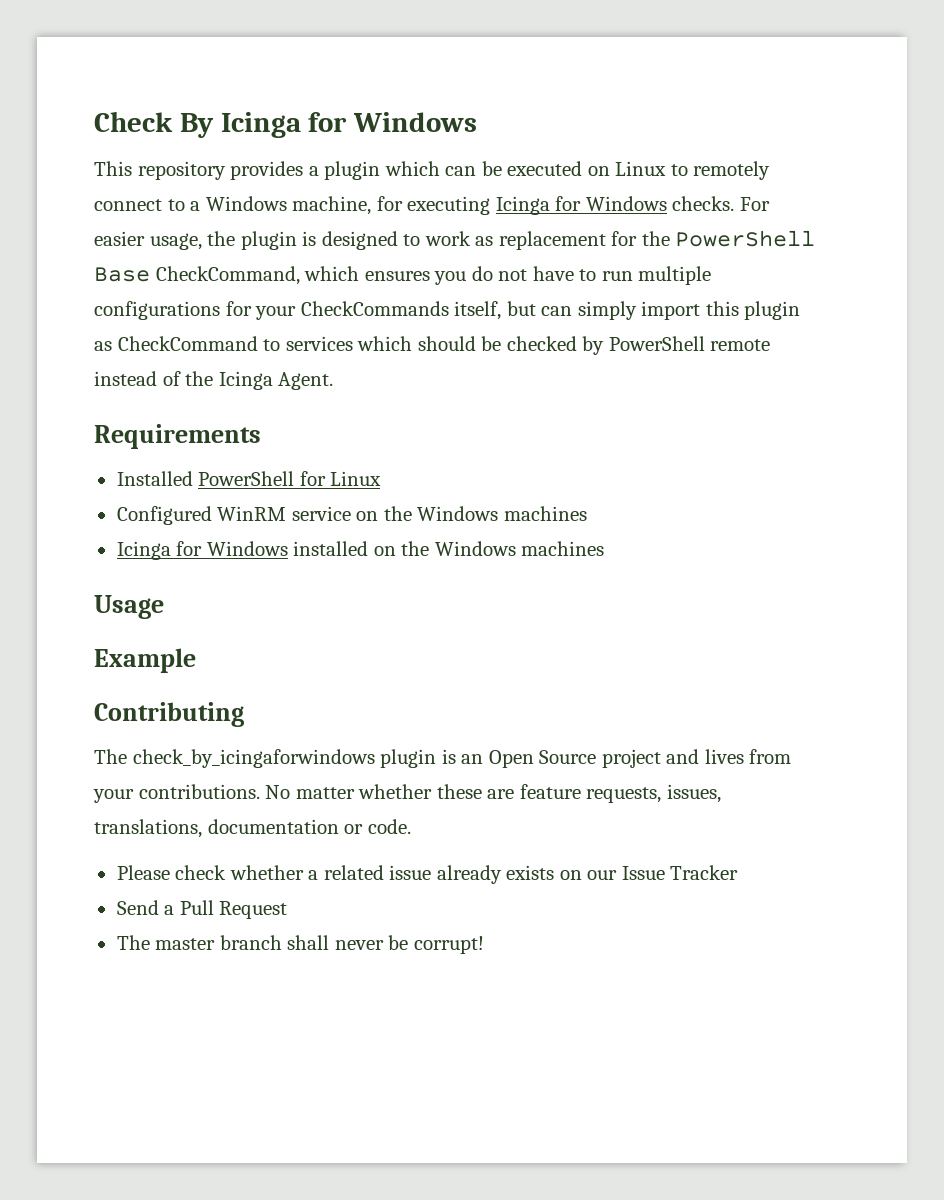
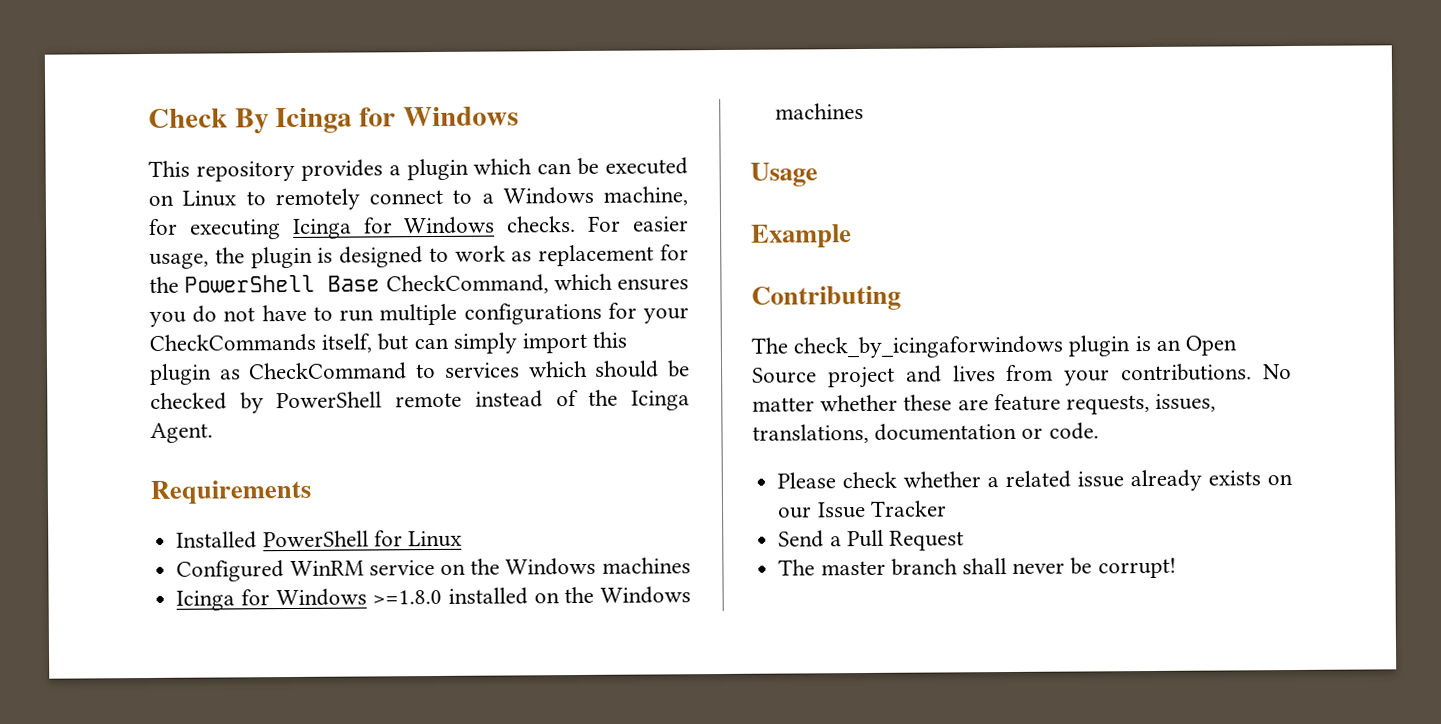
- Icinga for Windows installed on the Windows machines
+ Icinga for Windows >=1.8.0 installed on the Windows machines

